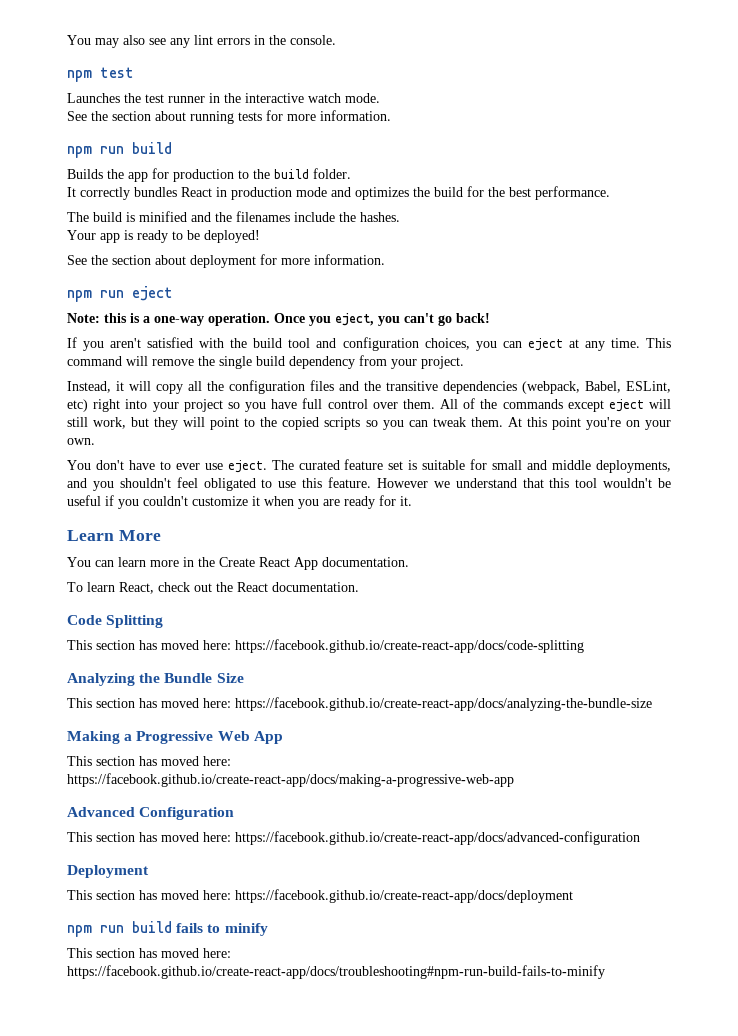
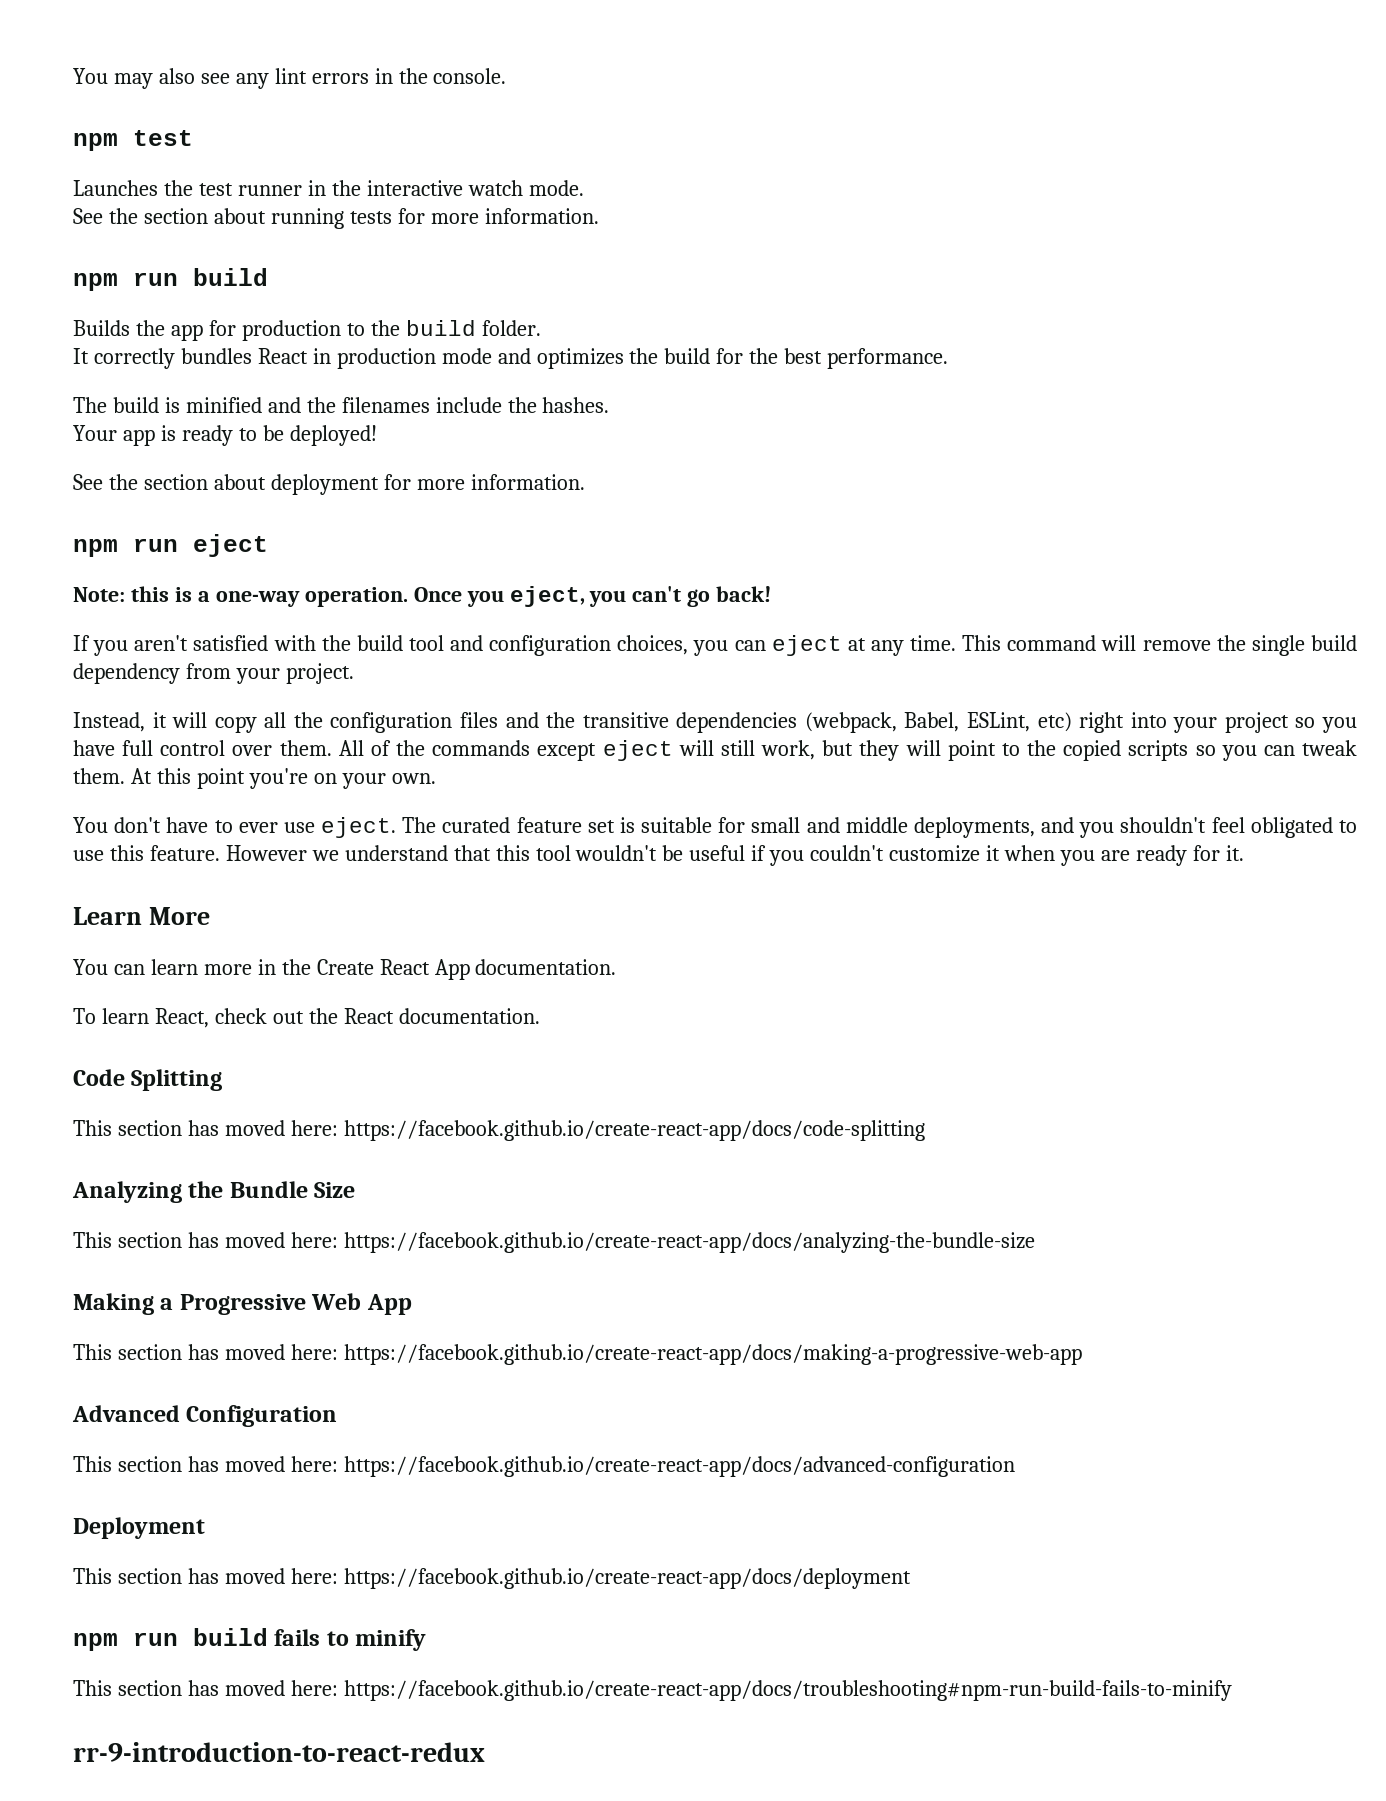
+ rr-9-introduction-to-react-redux

